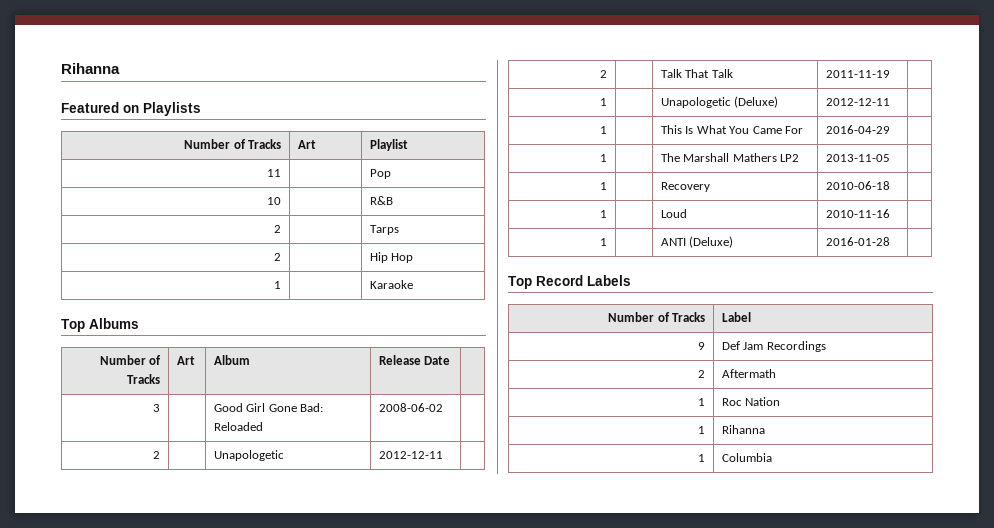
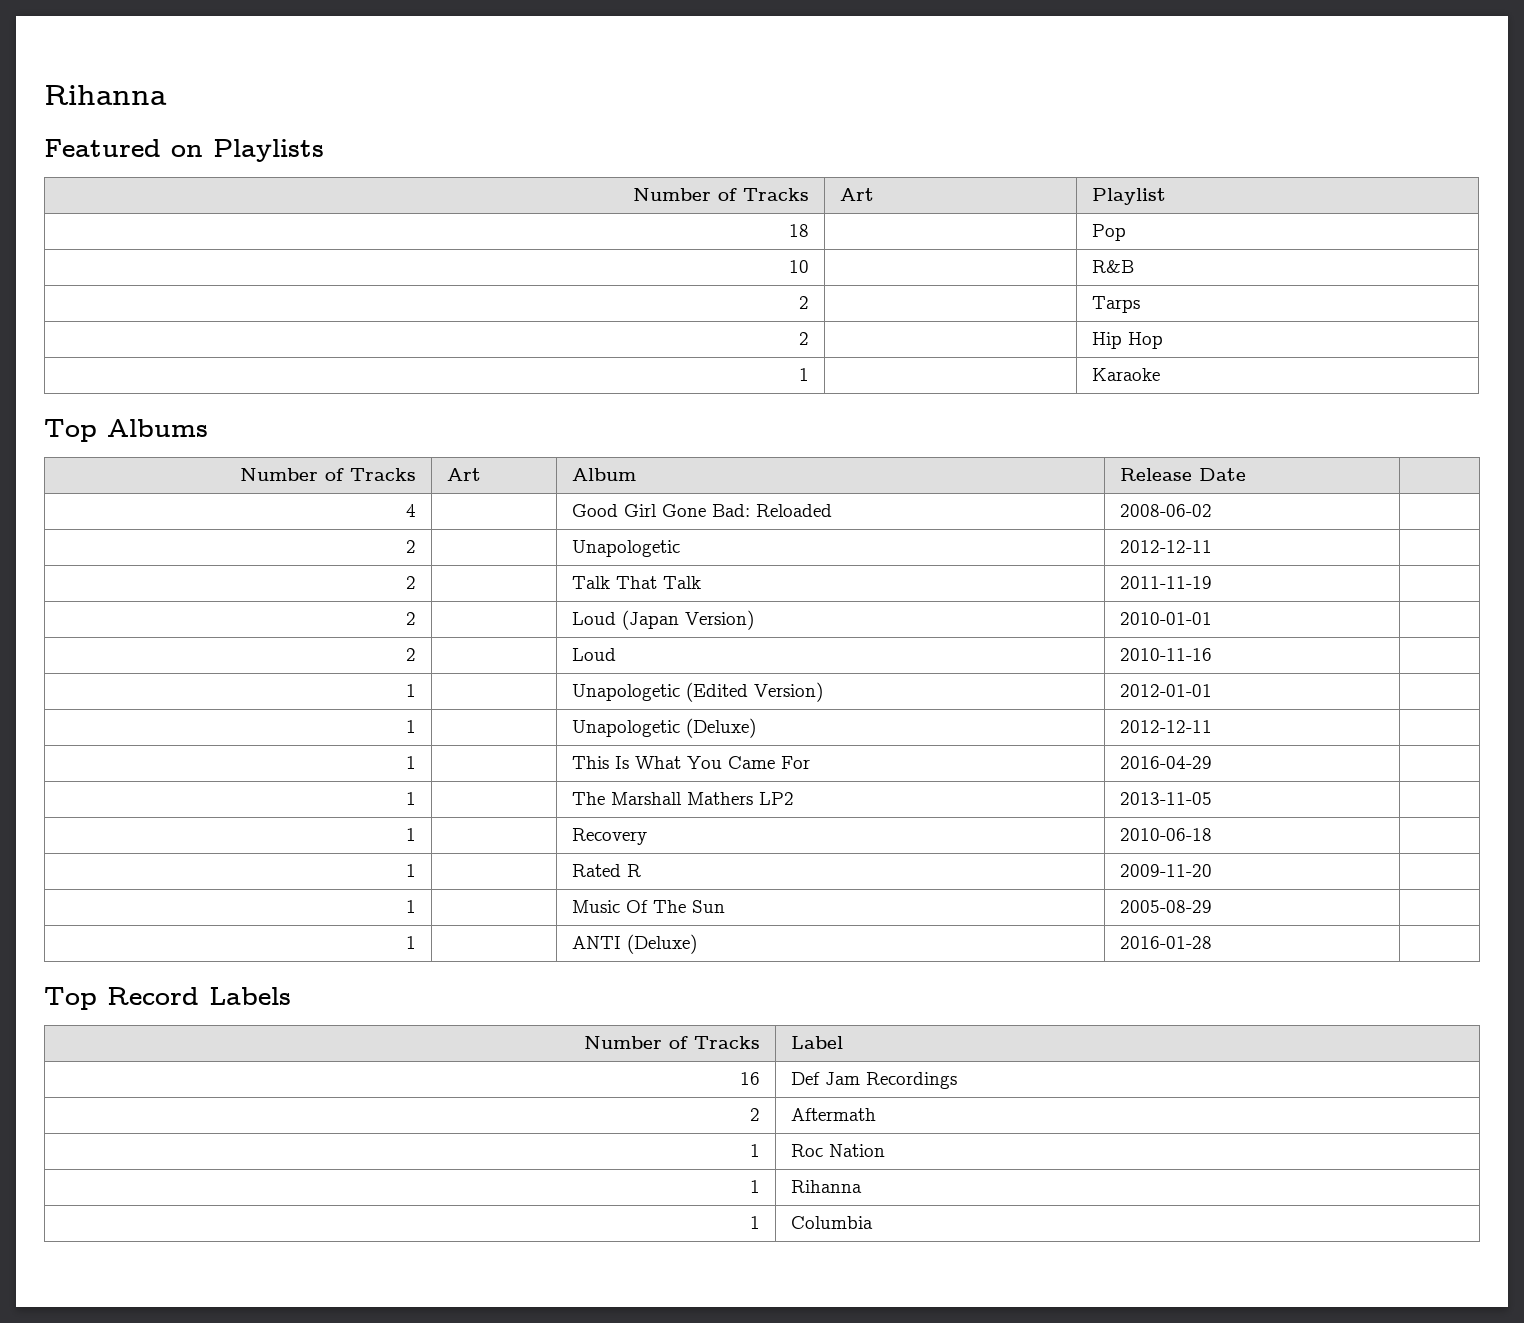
- 11 | | Pop
+ 18 | | Pop
- 3 | | Good Girl Gone Bad: Reloaded | 2008-06-02 |
+ 4 | | Good Girl Gone Bad: Reloaded | 2008-06-02 |
+ 2 | | Loud (Japan Version) | 2010-01-01 |
+ 2 | | Loud | 2010-11-16 |
+ 1 | | Unapologetic (Edited Version) | 2012-01-01 |
- 1 | | Loud | 2010-11-16 |
+ 1 | | Rated R | 2009-11-20 |
+ 1 | | Music Of The Sun | 2005-08-29 |
- 9 | Def Jam Recordings
+ 16 | Def Jam Recordings

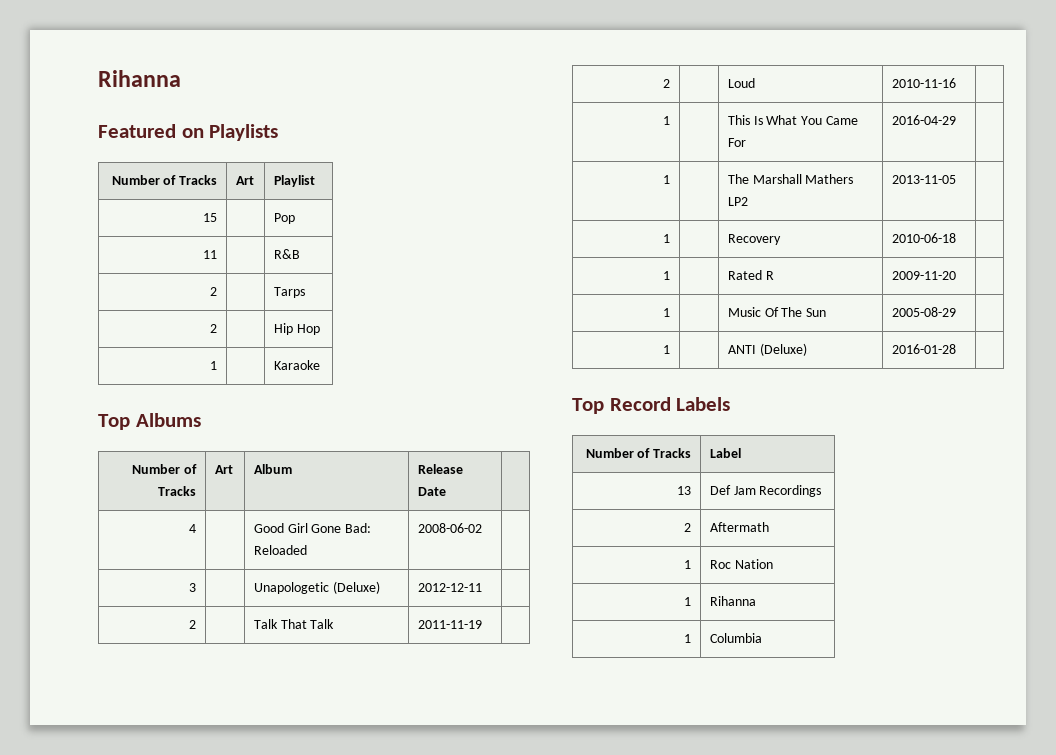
- 18 | | Pop
+ 15 | | Pop
- 10 | | R&B
+ 11 | | R&B
- 2 | | Unapologetic | 2012-12-11 |
+ 3 | | Unapologetic (Deluxe) | 2012-12-11 |
- 2 | | Loud (Japan Version) | 2010-01-01 |
  2 | | Loud | 2010-11-16 |
- 1 | | Unapologetic (Edited Version) | 2012-01-01 |
- 1 | | Unapologetic (Deluxe) | 2012-12-11 |
- 16 | Def Jam Recordings
+ 13 | Def Jam Recordings

